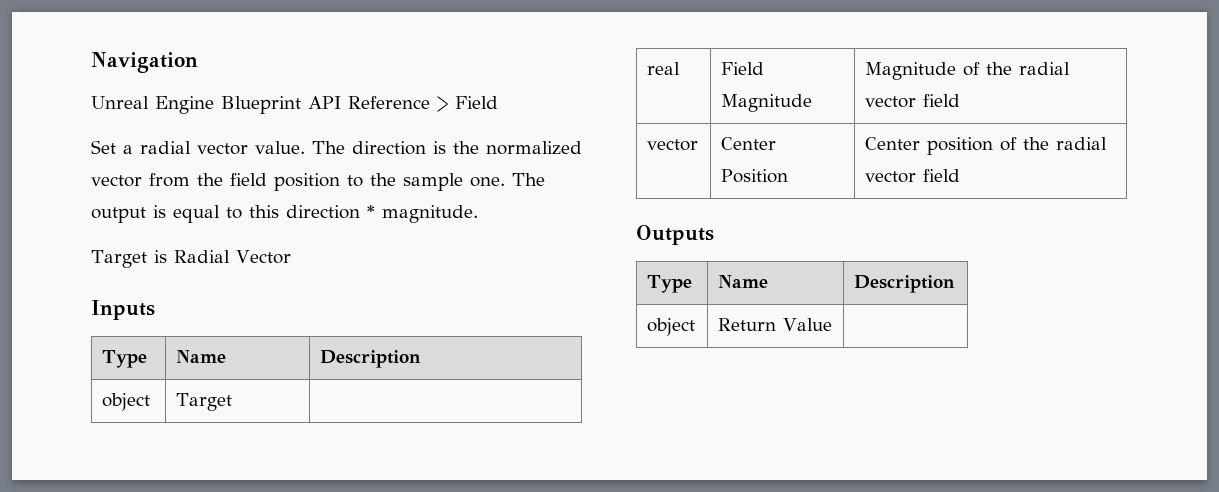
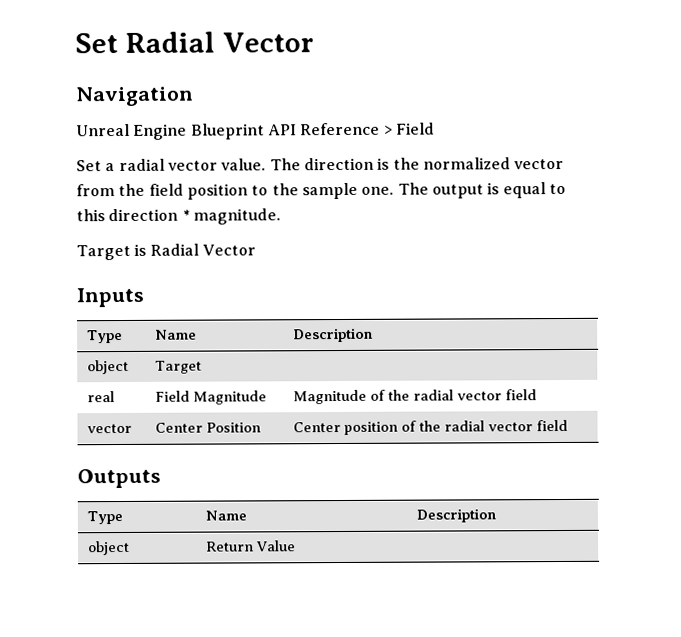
+ Set Radial Vector

